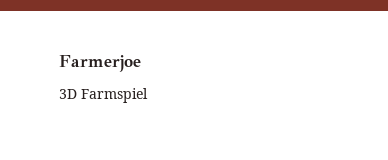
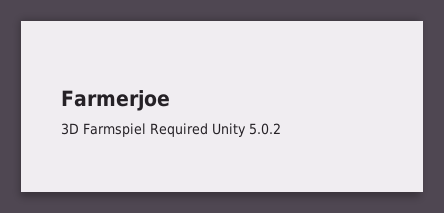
- 3D Farmspiel
+ 3D Farmspiel Required Unity 5.0.2

